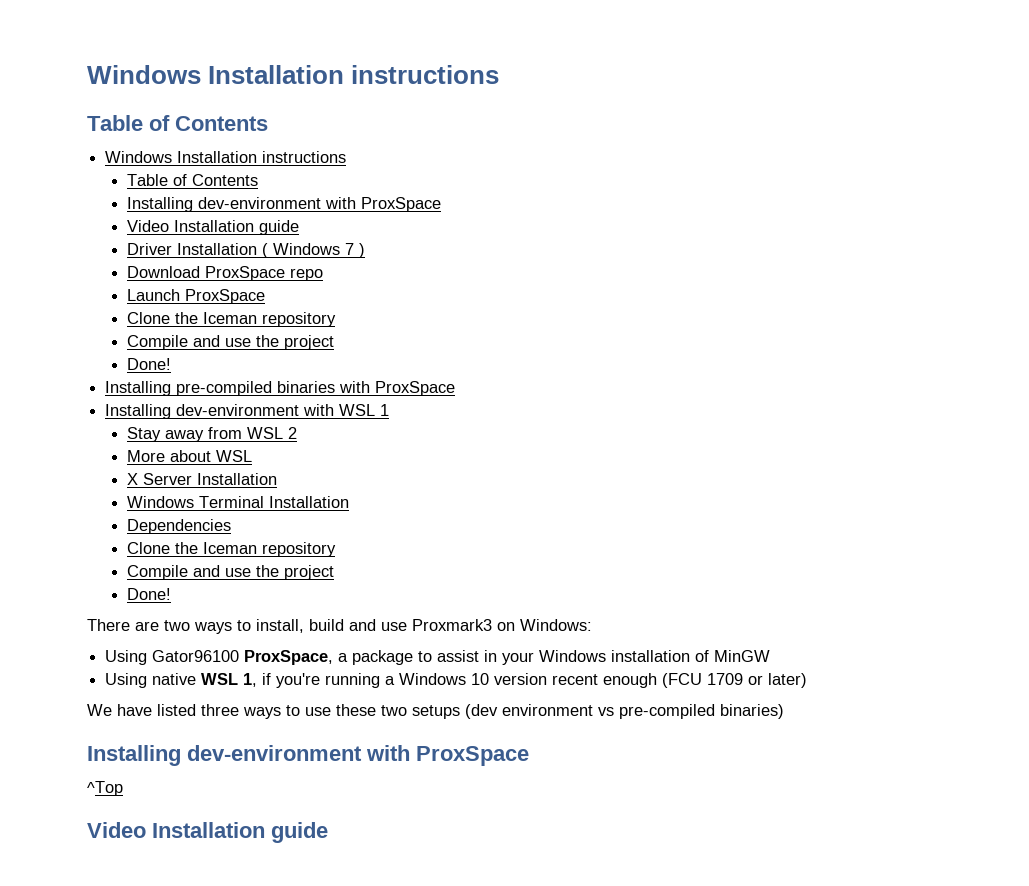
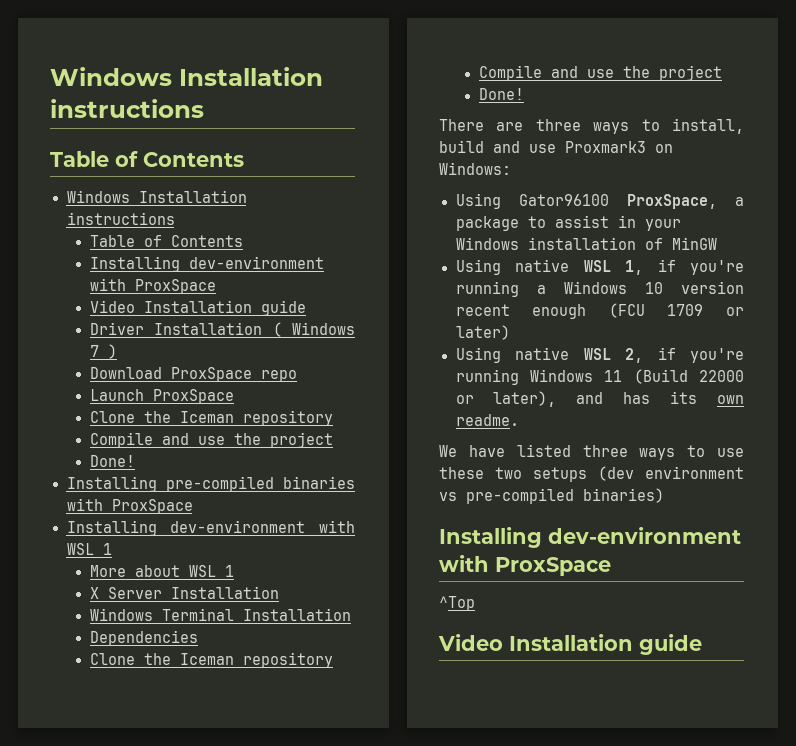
- Stay away from WSL 2
- More about WSL
+ More about WSL 1
- There are two ways to install, build and use Proxmark3 on Windows:
+ There are three ways to install, build and use Proxmark3 on Windows:
+ Using native WSL 2, if you're running Windows 11 (Build 22000 or later), and has its own readme.

